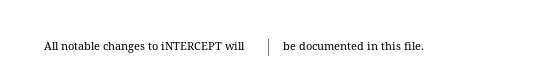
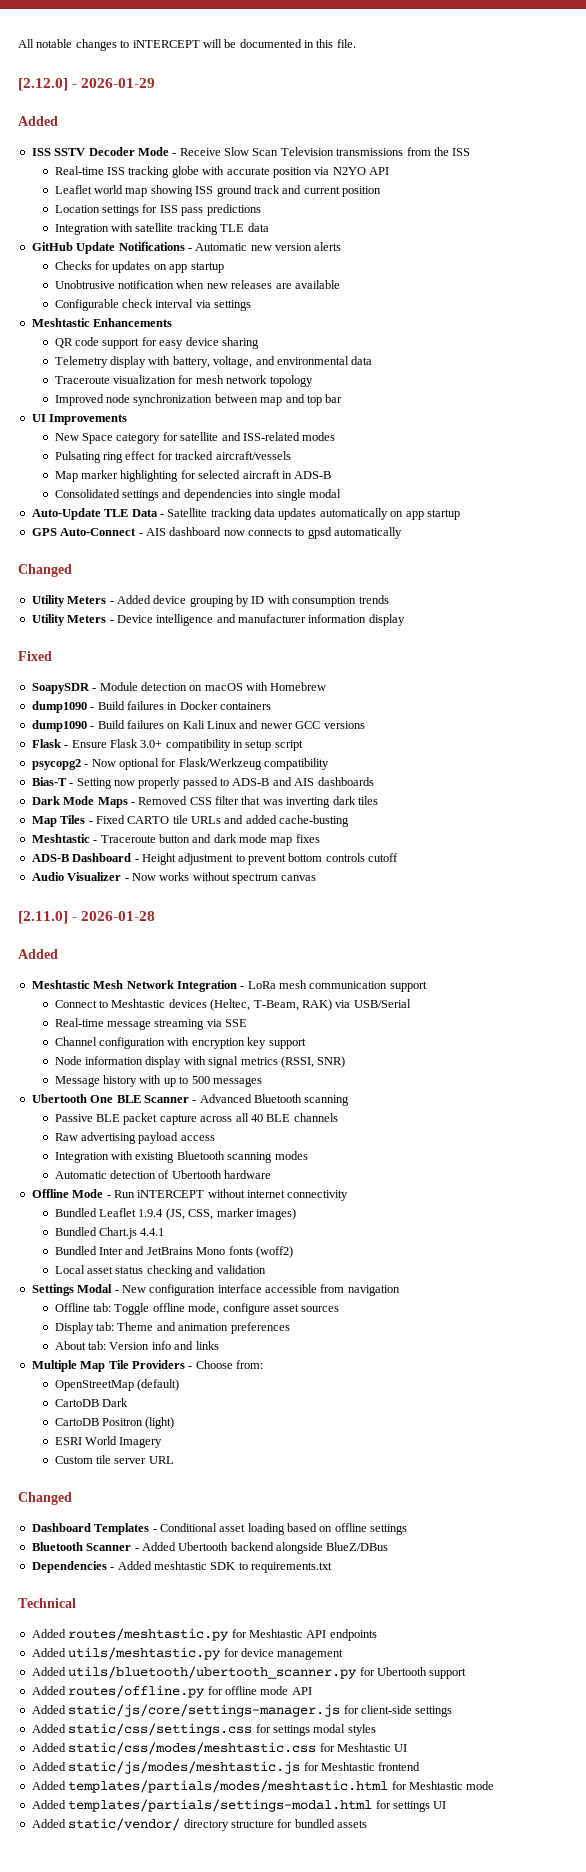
+ [2.12.0] - 2026-01-29
+ Added
+ ISS SSTV Decoder Mode - Receive Slow Scan Television transmissions from the ISS
+ Real-time ISS tracking globe with accurate position via N2YO API
+ Leaflet world map showing ISS ground track and current position
+ Location settings for ISS pass predictions
+ Integration with satellite tracking TLE data
+ GitHub Update Notifications - Automatic new version alerts
+ Checks for updates on app startup
+ Unobtrusive notification when new releases are available
+ Configurable check interval via settings
+ Meshtastic Enhancements
+ QR code support for easy device sharing
+ Telemetry display with battery, voltage, and environmental data
+ Traceroute visualization for mesh network topology
+ Improved node synchronization between map and top bar
+ UI Improvements
+ New Space category for satellite and ISS-related modes
+ Pulsating ring effect for tracked aircraft/vessels
+ Map marker highlighting for selected aircraft in ADS-B
+ Consolidated settings and dependencies into single modal
+ Auto-Update TLE Data - Satellite tracking data updates automatically on app startup
+ GPS Auto-Connect - AIS dashboard now connects to gpsd automatically
+ Changed
+ Utility Meters - Added device grouping by ID with consumption trends
+ Utility Meters - Device intelligence and manufacturer information display
+ Fixed
+ SoapySDR - Module detection on macOS with Homebrew
+ dump1090 - Build failures in Docker containers
+ dump1090 - Build failures on Kali Linux and newer GCC versions
+ Flask - Ensure Flask 3.0+ compatibility in setup script
+ psycopg2 - Now optional for Flask/Werkzeug compatibility
+ Bias-T - Setting now properly passed to ADS-B and AIS dashboards
+ Dark Mode Maps - Removed CSS filter that was inverting dark tiles
+ Map Tiles - Fixed CARTO tile URLs and added cache-busting
+ Meshtastic - Traceroute button and dark mode map fixes
+ ADS-B Dashboard - Height adjustment to prevent bottom controls cutoff
+ Audio Visualizer - Now works without spectrum canvas
+ [2.11.0] - 2026-01-28
+ Added
+ Meshtastic Mesh Network Integration - LoRa mesh communication support
+ Connect to Meshtastic devices (Heltec, T-Beam, RAK) via USB/Serial
+ Real-time message streaming via SSE
+ Channel configuration with encryption key support
+ Node information display with signal metrics (RSSI, SNR)
+ Message history with up to 500 messages
+ Ubertooth One BLE Scanner - Advanced Bluetooth scanning
+ Passive BLE packet capture across all 40 BLE channels
+ Raw advertising payload access
+ Integration with existing Bluetooth scanning modes
+ Automatic detection of Ubertooth hardware
+ Offline Mode - Run iNTERCEPT without internet connectivity
+ Bundled Leaflet 1.9.4 (JS, CSS, marker images)
+ Bundled Chart.js 4.4.1
+ Bundled Inter and JetBrains Mono fonts (woff2)
+ Local asset status checking and validation
+ Settings Modal - New configuration interface accessible from navigation
+ Offline tab: Toggle offline mode, configure asset sources
+ Display tab: Theme and animation preferences
+ About tab: Version info and links
+ Multiple Map Tile Providers - Choose from:
+ OpenStreetMap (default)
+ CartoDB Dark
+ CartoDB Positron (light)
+ ESRI World Imagery
+ Custom tile server URL
+ Changed
+ Dashboard Templates - Conditional asset loading based on offline settings
+ Bluetooth Scanner - Added Ubertooth backend alongside BlueZ/DBus
+ Dependencies - Added meshtastic SDK to requirements.txt
+ Technical
+ Added routes/meshtastic.py for Meshtastic API endpoints
+ Added utils/meshtastic.py for device management
+ Added utils/bluetooth/ubertooth_scanner.py for Ubertooth support
+ Added routes/offline.py for offline mode API
+ Added static/js/core/settings-manager.js for client-side settings
+ Added static/css/settings.css for settings modal styles
+ Added static/css/modes/meshtastic.css for Meshtastic UI
+ Added static/js/modes/meshtastic.js for Meshtastic frontend
+ Added templates/partials/modes/meshtastic.html for Meshtastic mode
+ Added templates/partials/settings-modal.html for settings UI
+ Added static/vendor/ directory structure for bundled assets

